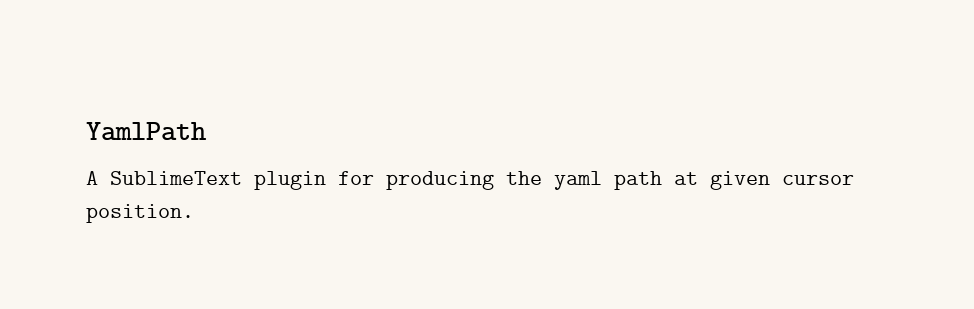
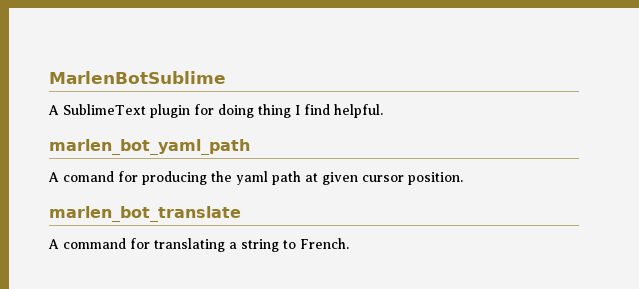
- YamlPath
+ MarlenBotSublime
- A SublimeText plugin for producing the yaml path at given cursor position.
+ A SublimeText plugin for doing thing I find helpful.
+ marlen_bot_yaml_path
+ A comand for producing the yaml path at given cursor position.
+ marlen_bot_translate
+ A command for translating a string to French.

